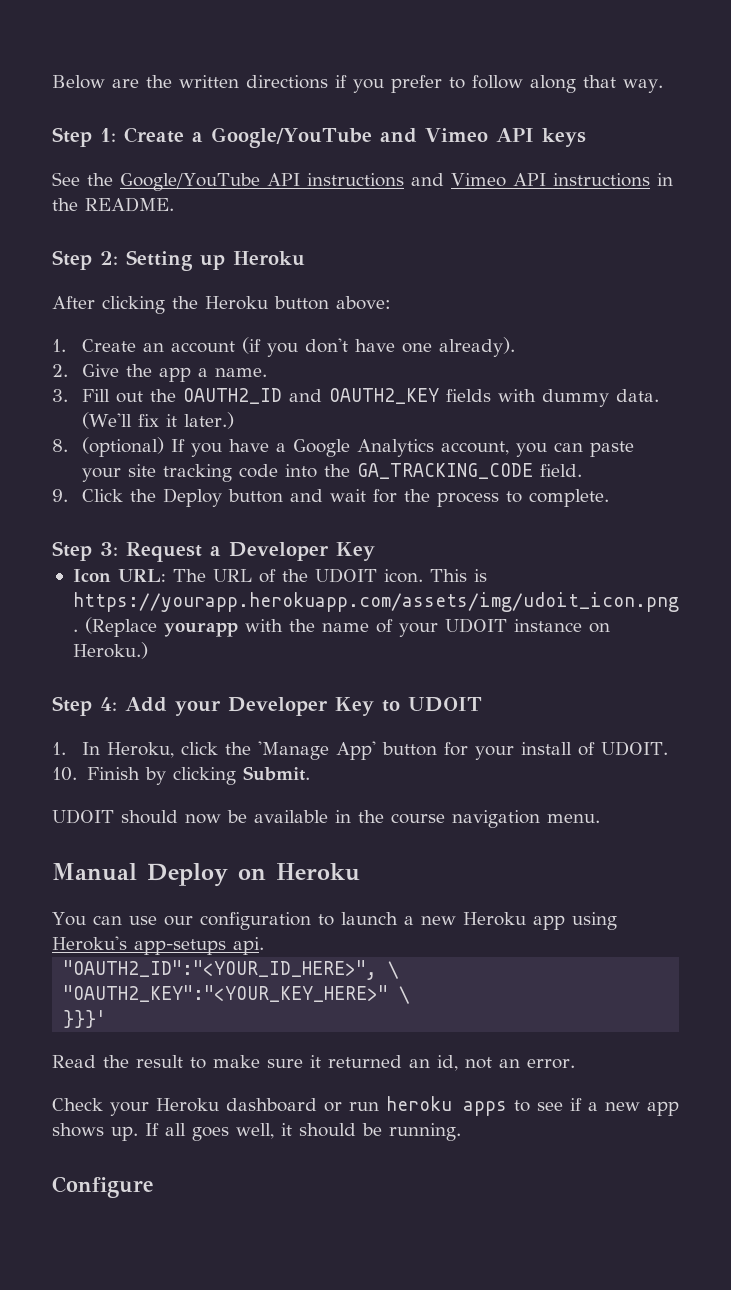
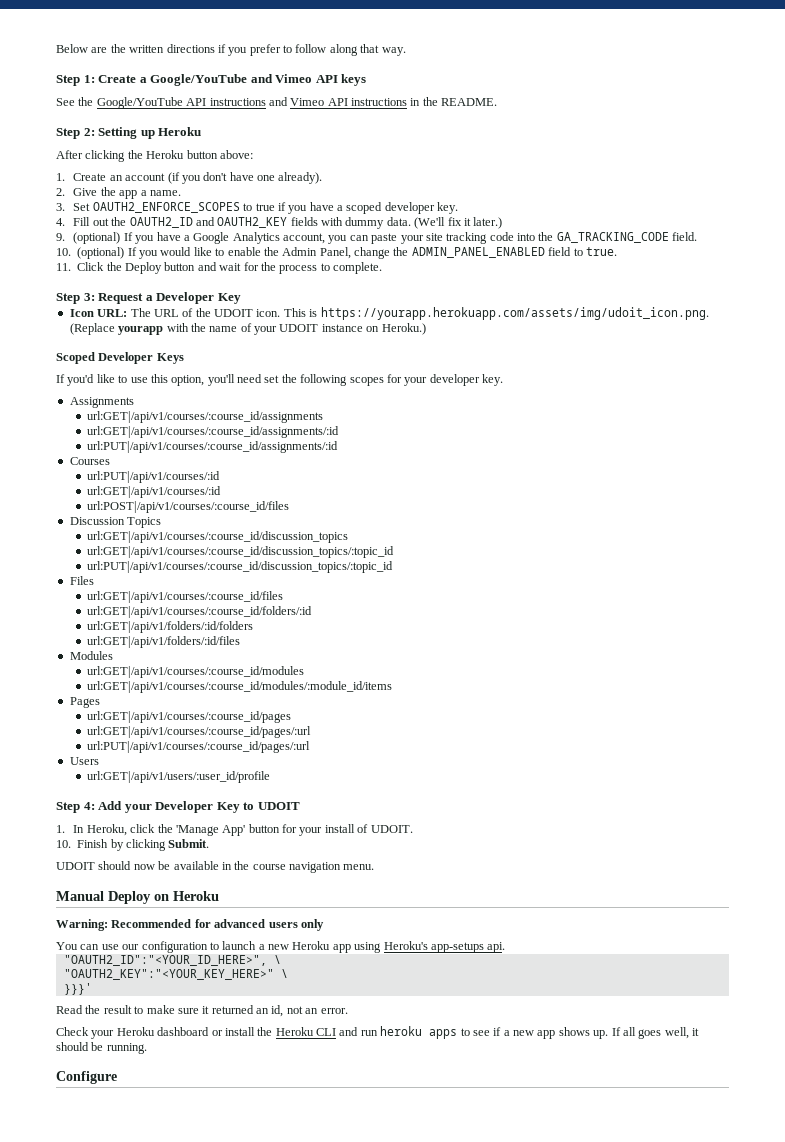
- 3. Fill out the OAUTH2_ID and OAUTH2_KEY fields with dummy data.
+ 3. Set OAUTH2_ENFORCE_SCOPES to true if you have a scoped developer key.
+ 4. Fill out the OAUTH2_ID and OAUTH2_KEY fields with dummy data.
- 8. (optional) If you have a Google Analytics account, you can paste your site tracking code into the GA_TRACKING_CODE field.
+ 9. (optional) If you have a Google Analytics account, you can paste your site tracking code into the GA_TRACKING_CODE field.
- 9. Click the Deploy button and wait for the process to complete.
+ 10. (optional) If you would like to enable the Admin Panel, change the ADMIN_PANEL_ENABLED field to true.
+ 11. Click the Deploy button and wait for the process to complete.
+ Scoped Developer Keys
+ If you'd like to use this option, you'll need set the following scopes for your developer key.
+ Assignments
+ url:GET|/api/v1/courses/:course_id/assignments
+ url:GET|/api/v1/courses/:course_id/assignments/:id
+ url:PUT|/api/v1/courses/:course_id/assignments/:id
+ Courses
+ url:PUT|/api/v1/courses/:id
+ url:GET|/api/v1/courses/:id
+ url:POST|/api/v1/courses/:course_id/files
+ Discussion Topics
+ url:GET|/api/v1/courses/:course_id/discussion_topics
+ url:GET|/api/v1/courses/:course_id/discussion_topics/:topic_id
+ url:PUT|/api/v1/courses/:course_id/discussion_topics/:topic_id
+ Files
+ url:GET|/api/v1/courses/:course_id/files
+ url:GET|/api/v1/courses/:course_id/folders/:id
+ url:GET|/api/v1/folders/:id/folders
+ url:GET|/api/v1/folders/:id/files
+ Modules
+ url:GET|/api/v1/courses/:course_id/modules
+ url:GET|/api/v1/courses/:course_id/modules/:module_id/items
+ Pages
+ url:GET|/api/v1/courses/:course_id/pages
+ url:GET|/api/v1/courses/:course_id/pages/:url
+ url:PUT|/api/v1/courses/:course_id/pages/:url
+ Users
+ url:GET|/api/v1/users/:user_id/profile
+ Warning: Recommended for advanced users only
- Check your Heroku dashboard or run heroku apps to see if a new app shows up.
+ Check your Heroku dashboard or install the Heroku CLI and run heroku apps to see if a new app shows up.

